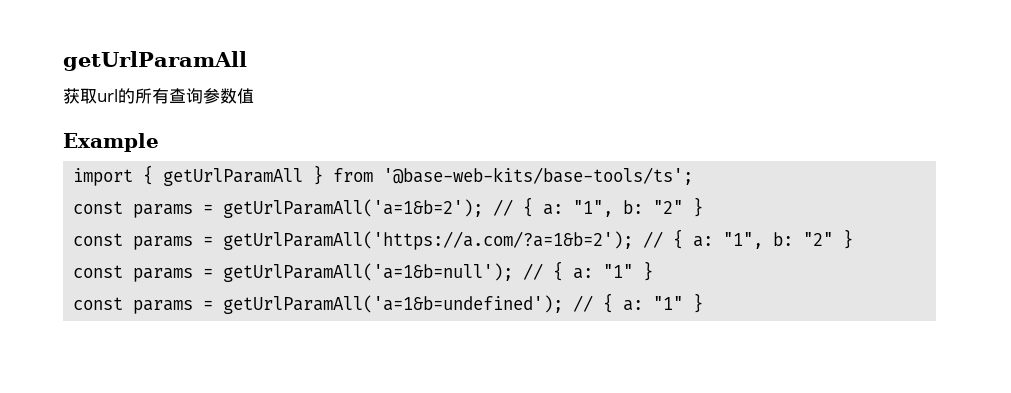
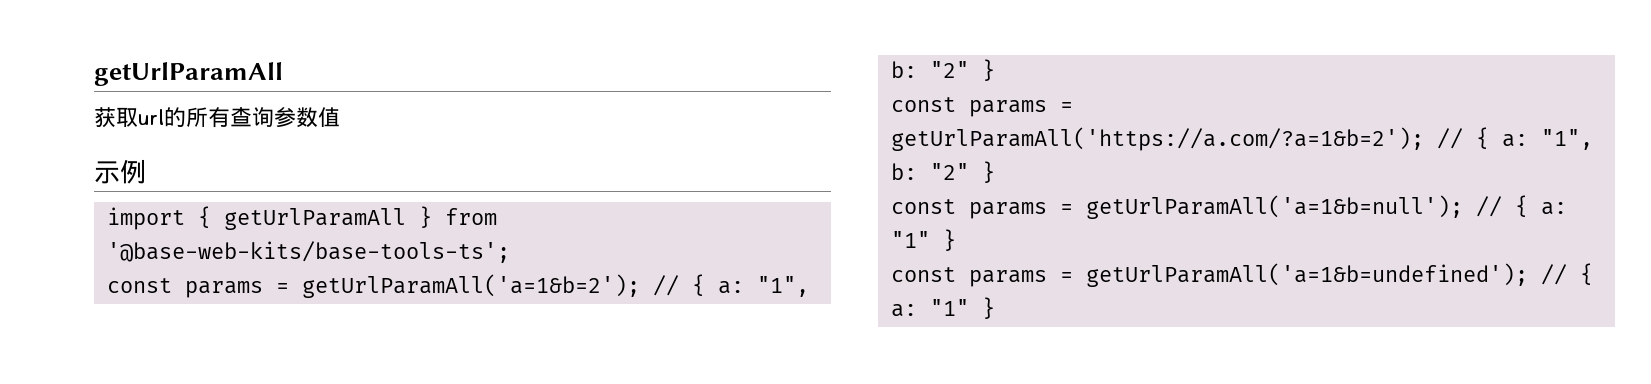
- Example
+ 示例
- import { getUrlParamAll } from '@base-web-kits/base-tools/ts';
+ import { getUrlParamAll } from '@base-web-kits/base-tools-ts';

